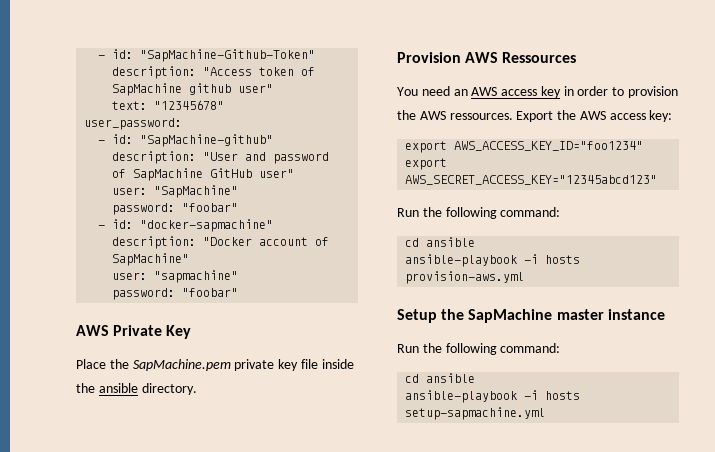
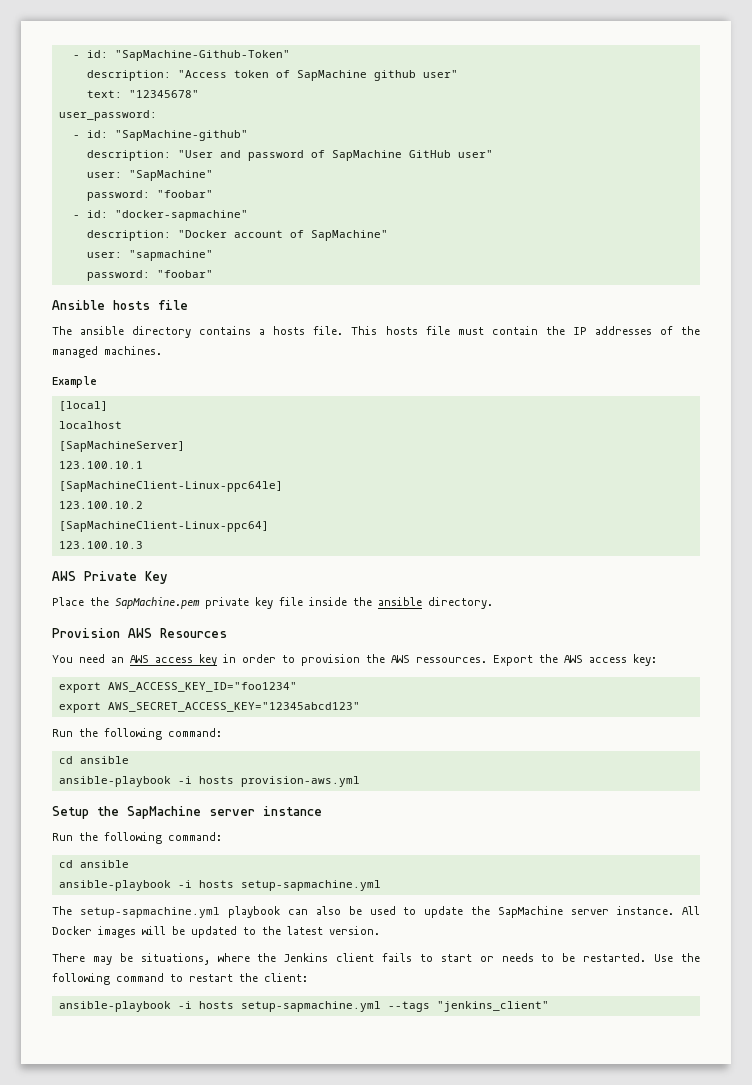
+ Ansible hosts file
+ The ansible directory contains a hosts file. This hosts file must contain the IP addresses of the managed machines.
+ Example
+ [local]
+ localhost
+ [SapMachineServer]
+ 123.100.10.1
+ [SapMachineClient-Linux-ppc64le]
+ 123.100.10.2
+ [SapMachineClient-Linux-ppc64]
+ 123.100.10.3
- Provision AWS Ressources
+ Provision AWS Resources
- Setup the SapMachine master instance
+ Setup the SapMachine server instance
+ The setup-sapmachine.yml playbook can also be used to update the SapMachine server instance. All Docker images will be updated to the latest version.
+ There may be situations, where the Jenkins client fails to start or needs to be restarted. Use the following command to restart the client:
+ ansible-playbook -i hosts setup-sapmachine.yml --tags "jenkins_client"

